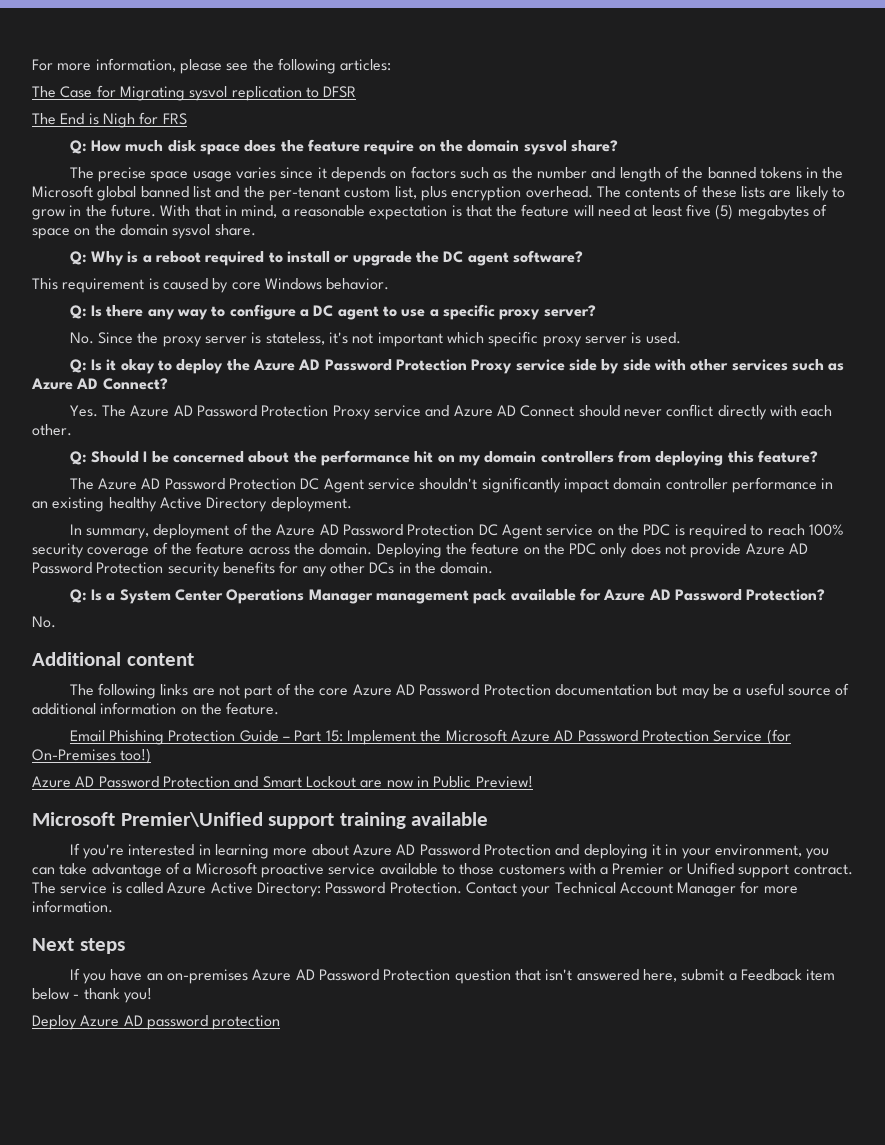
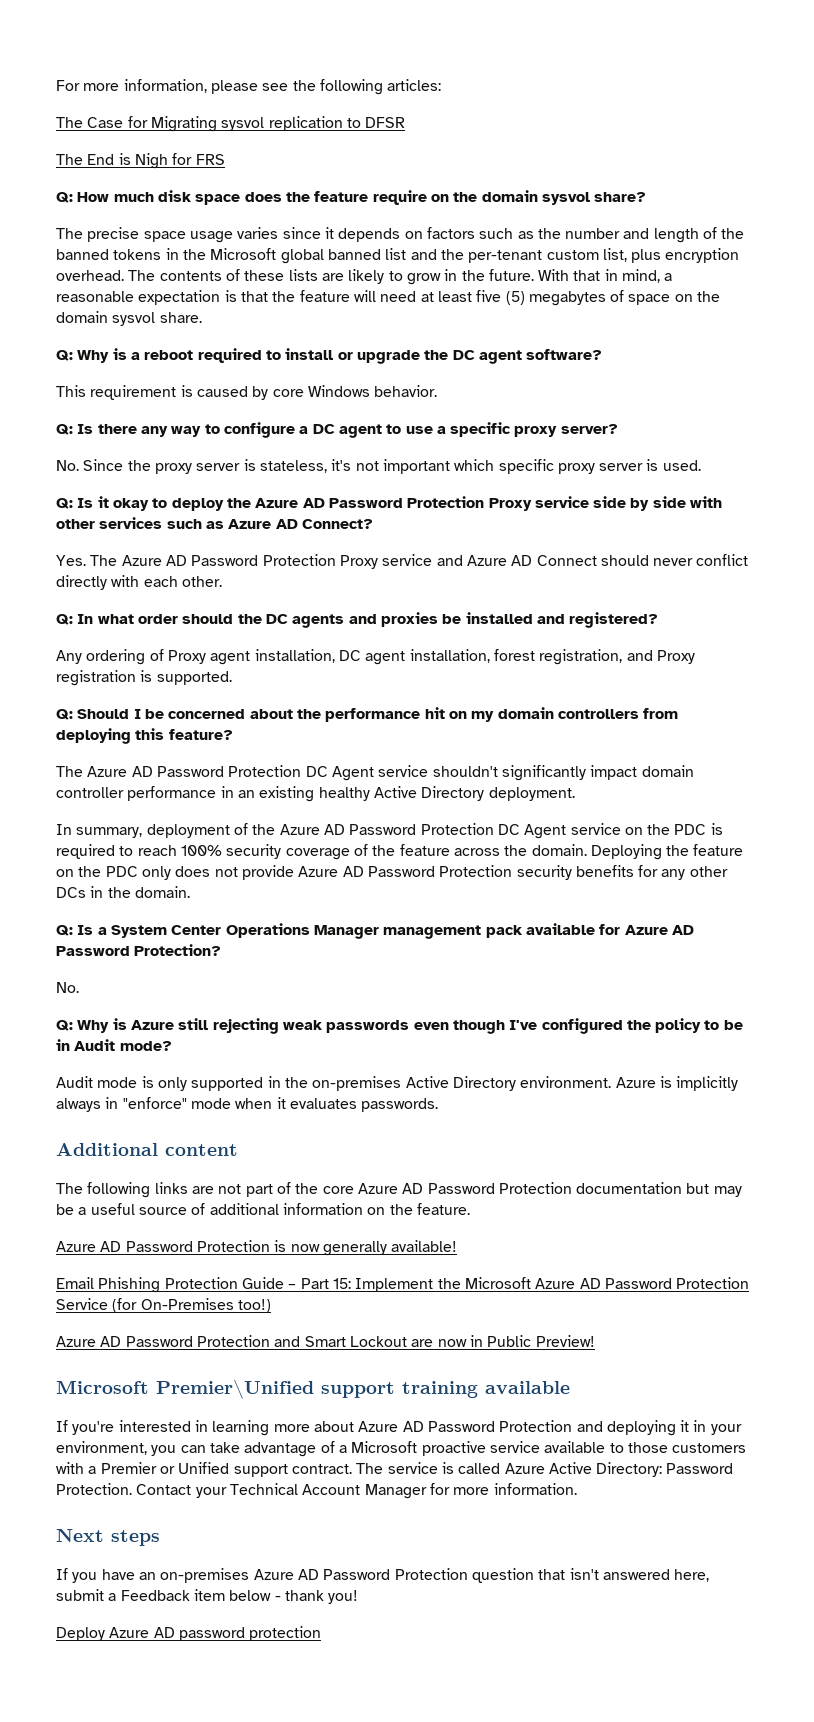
+ Q: In what order should the DC agents and proxies be installed and registered?
+ Any ordering of Proxy agent installation, DC agent installation, forest registration, and Proxy registration is supported.
+ Q: Why is Azure still rejecting weak passwords even though I've configured the policy to be in Audit mode?
+ Audit mode is only supported in the on-premises Active Directory environment. Azure is implicitly always in "enforce" mode when it evaluates passwords.
+ Azure AD Password Protection is now generally available!

